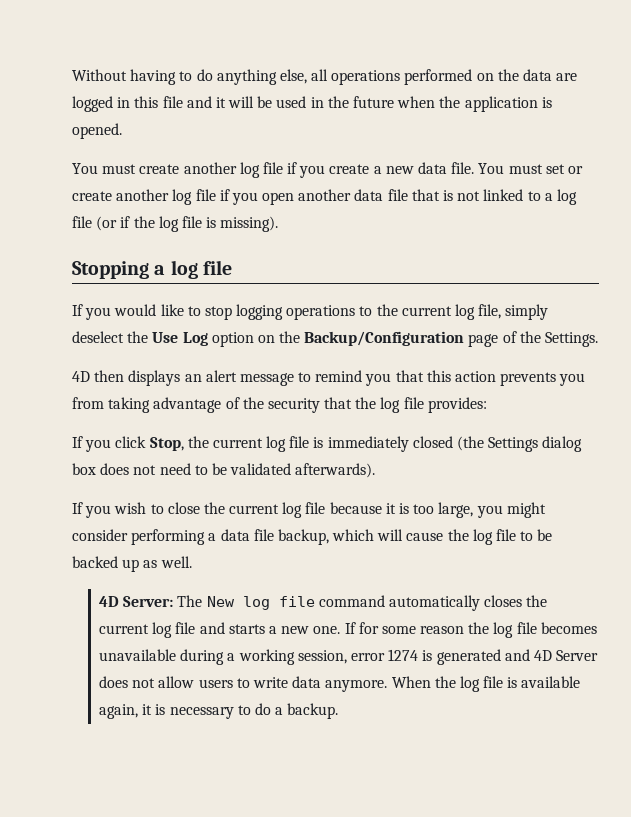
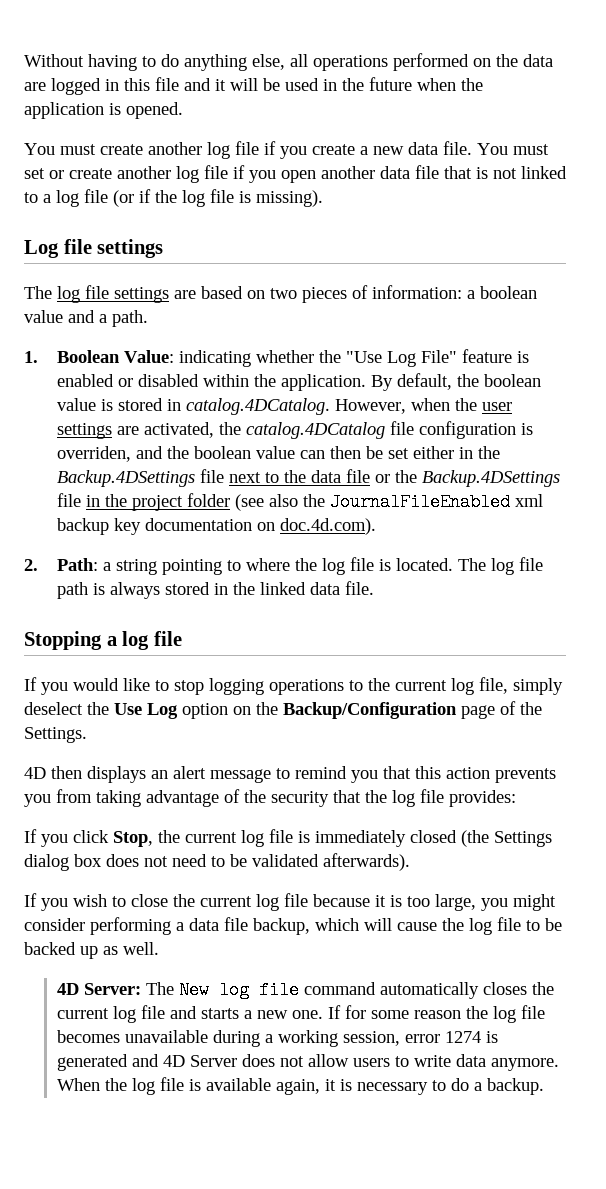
+ Log file settings
+ The log file settings are based on two pieces of information: a boolean value and a path.
+ 1. Boolean Value: indicating whether the "Use Log File" feature is enabled or disabled within the application. By default, the boolean value is stored in catalog.4DCatalog. However, when the user settings are activated, the catalog.4DCatalog file configuration is overriden, and the boolean value can then be set either in the Backup.4DSettings file next to the data file or the Backup.4DSettings file in the project folder (see also the JournalFileEnabled xml backup key documentation on doc.4d.com).
+ 2. Path: a string pointing to where the log file is located. The log file path is always stored in the linked data file.

